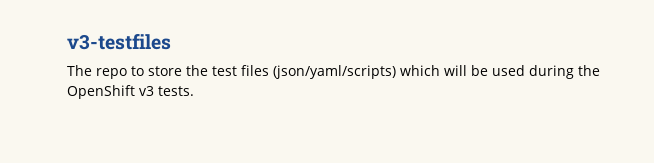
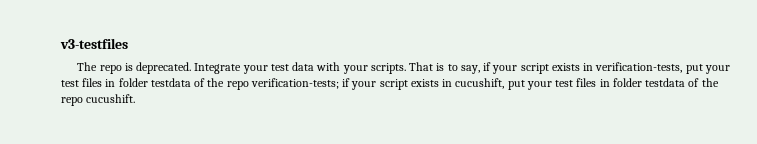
- The repo to store the test files (json/yaml/scripts) which will be used during the OpenShift v3 tests.
+ The repo is deprecated. Integrate your test data with your scripts. That is to say, if your script exists in verification-tests, put your test files in folder testdata of the repo verification-tests; if your script exists in cucushift, put your test files in folder testdata of the repo cucushift.

